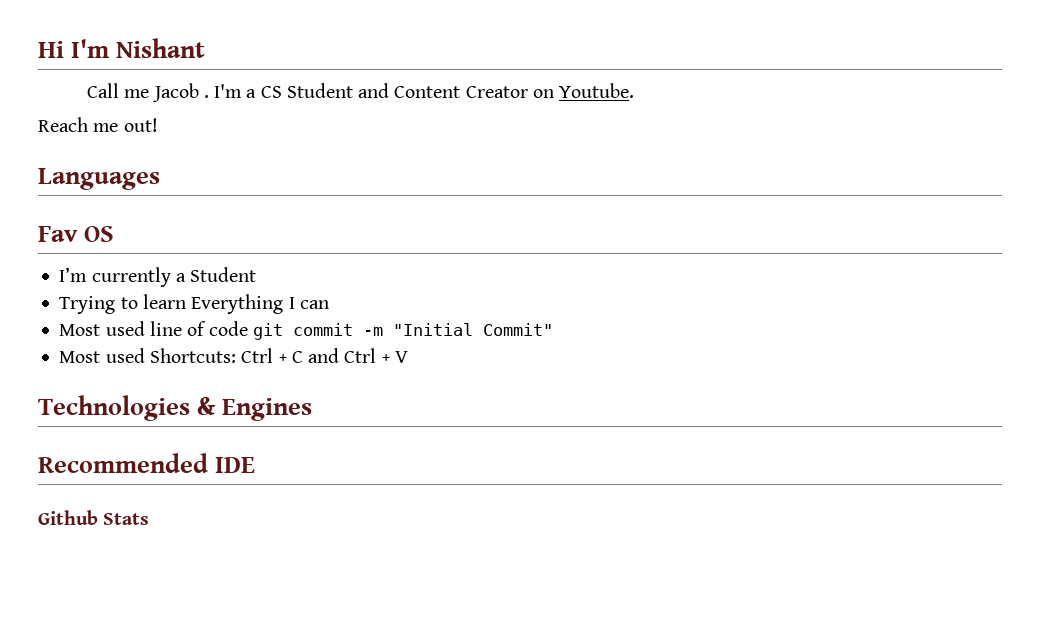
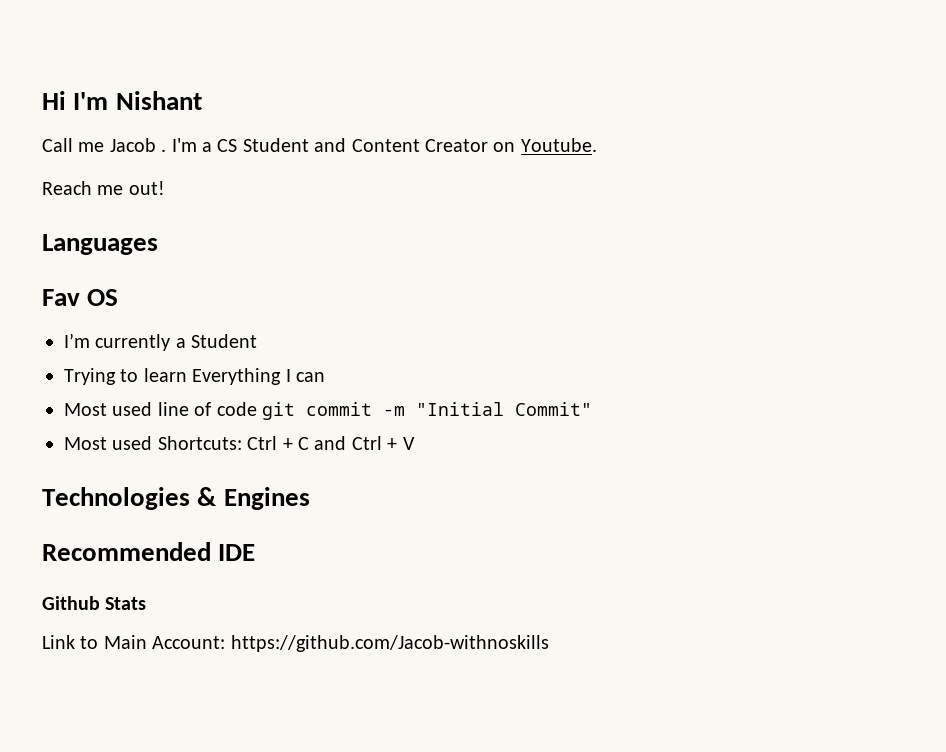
+ Link to Main Account: https://github.com/Jacob-withnoskills

